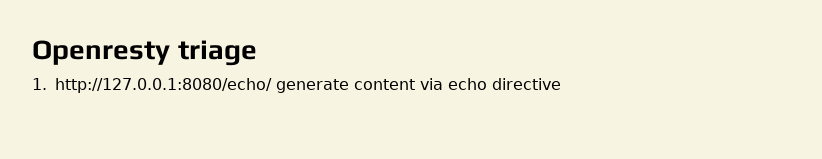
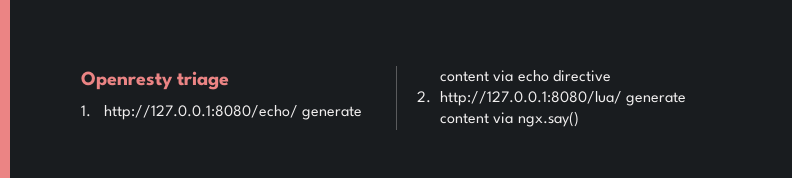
+ 2. http://127.0.0.1:8080/lua/ generate content via ngx.say()

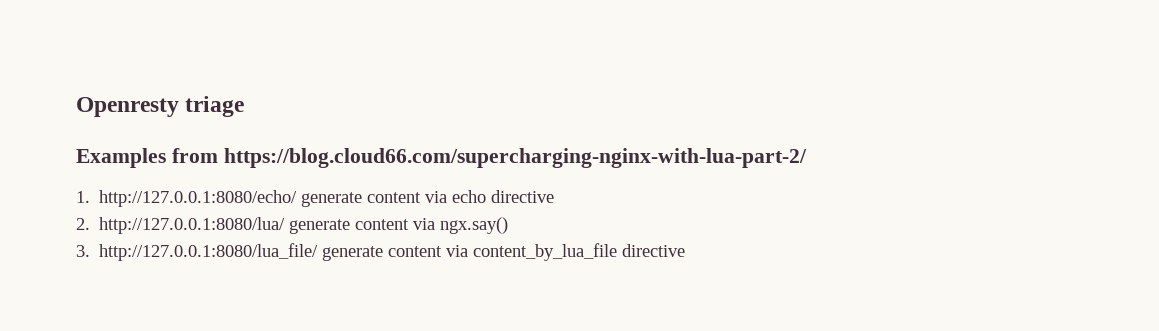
+ Examples from https://blog.cloud66.com/supercharging-nginx-with-lua-part-2/
+ 3. http://127.0.0.1:8080/lua_file/ generate content via content_by_lua_file directive

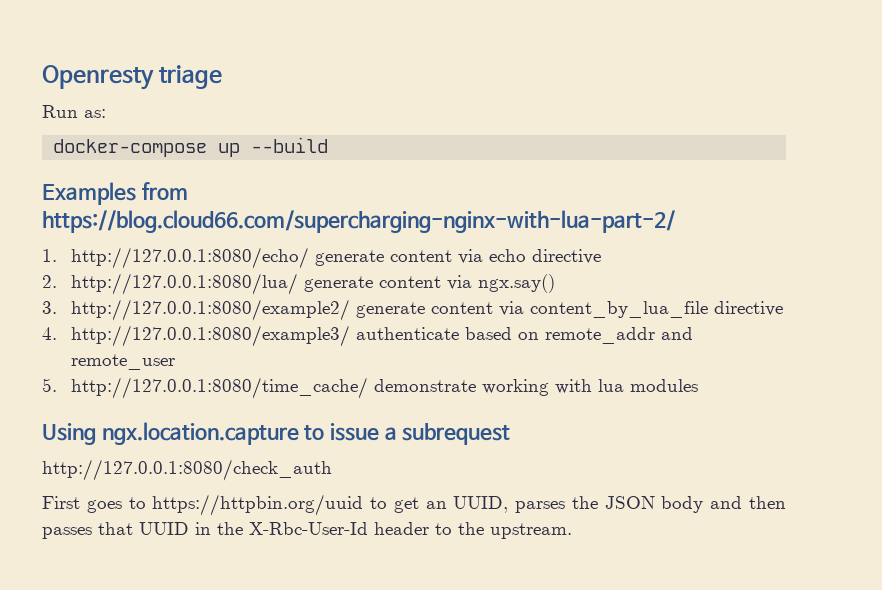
+ Run as:
+ docker-compose up --build
- 3. http://127.0.0.1:8080/lua_file/ generate content via content_by_lua_file directive
+ 3. http://127.0.0.1:8080/example2/ generate content via content_by_lua_file directive
+ 4. http://127.0.0.1:8080/example3/ authenticate based on remote_addr and remote_user
+ 5. http://127.0.0.1:8080/time_cache/ demonstrate working with lua modules
+ Using ngx.location.capture to issue a subrequest
+ http://127.0.0.1:8080/check_auth
+ First goes to https://httpbin.org/uuid to get an UUID, parses the JSON body and then passes that UUID in the X-Rbc-User-Id header to the upstream.

